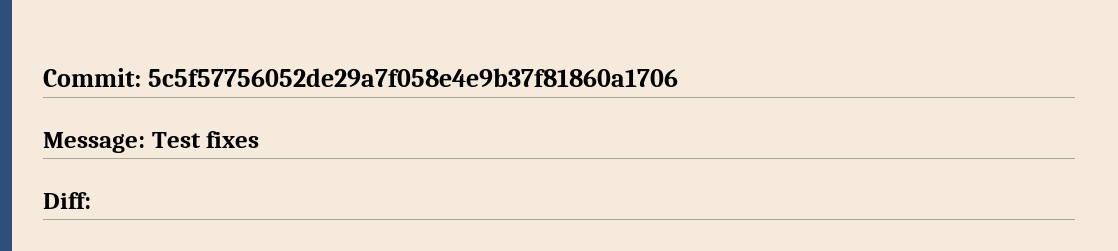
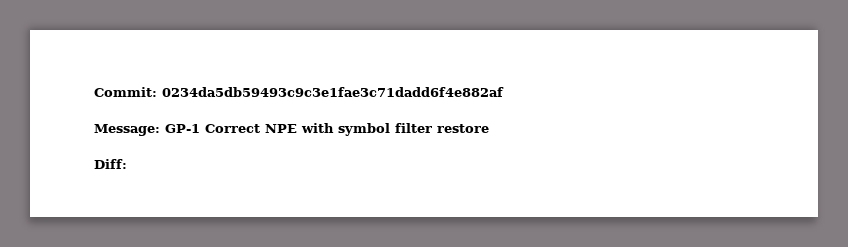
- Commit: 5c5f57756052de29a7f058e4e9b37f81860a1706
+ Commit: 0234da5db59493c9c3e1fae3c71dadd6f4e882af
- Message: Test fixes
+ Message: GP-1 Correct NPE with symbol filter restore

